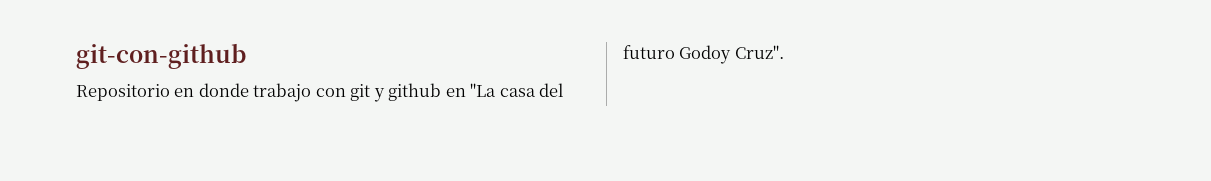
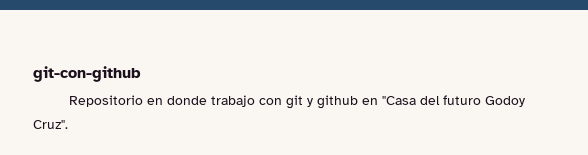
- Repositorio en donde trabajo con git y github en "La casa del futuro Godoy Cruz".
+ Repositorio en donde trabajo con git y github en "Casa del futuro Godoy Cruz".

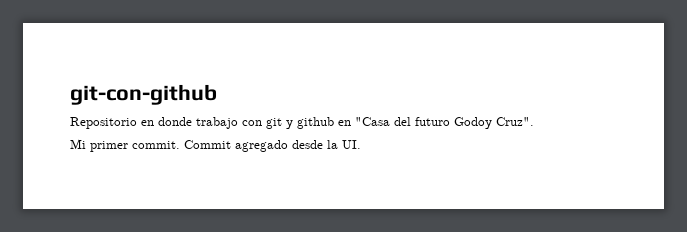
+ Mi primer commit. Commit agregado desde la UI.

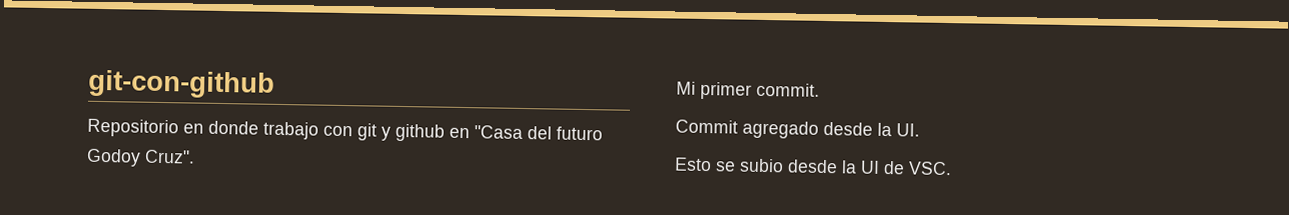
- Mi primer commit. Commit agregado desde la UI.
+ Mi primer commit.
+ Commit agregado desde la UI.
+ Esto se subio desde la UI de VSC.

